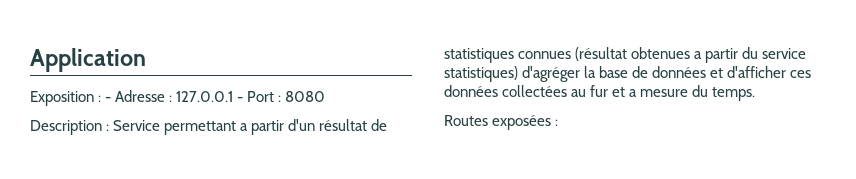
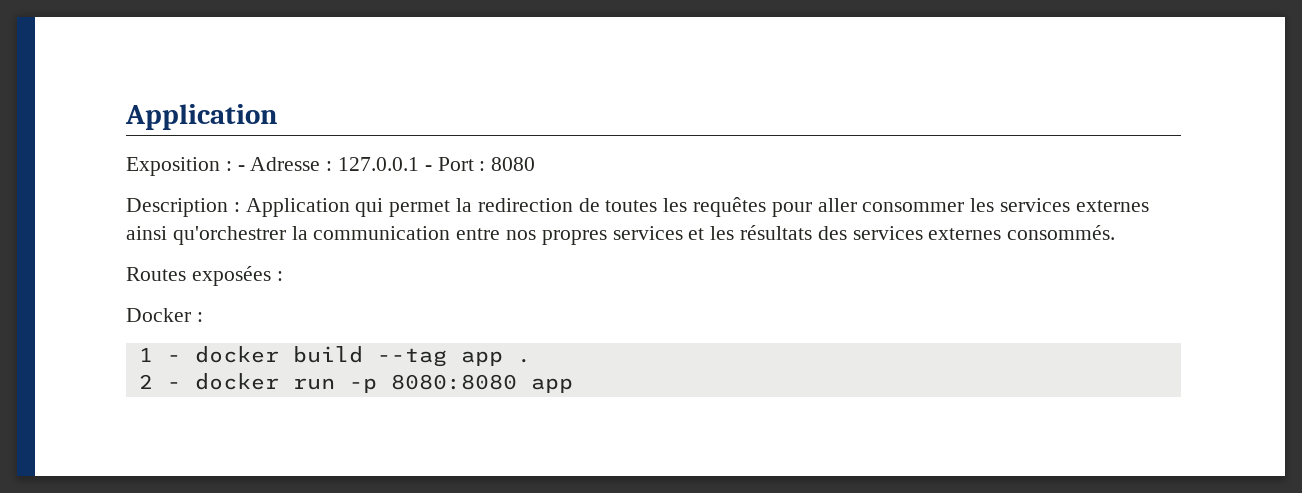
- Description : Service permettant a partir d'un résultat de statistiques connues (résultat obtenues a partir du service statistiques) d'agréger la base de données et d'afficher ces données collectées au fur et a mesure du temps.
+ Description : Application qui permet la redirection de toutes les requêtes pour aller consommer les services externes ainsi qu'orchestrer la communication entre nos propres services et les résultats des services externes consommés.
  Routes exposées :
+ Docker :
+ 1 - docker build --tag app .
+ 2 - docker run -p 8080:8080 app

